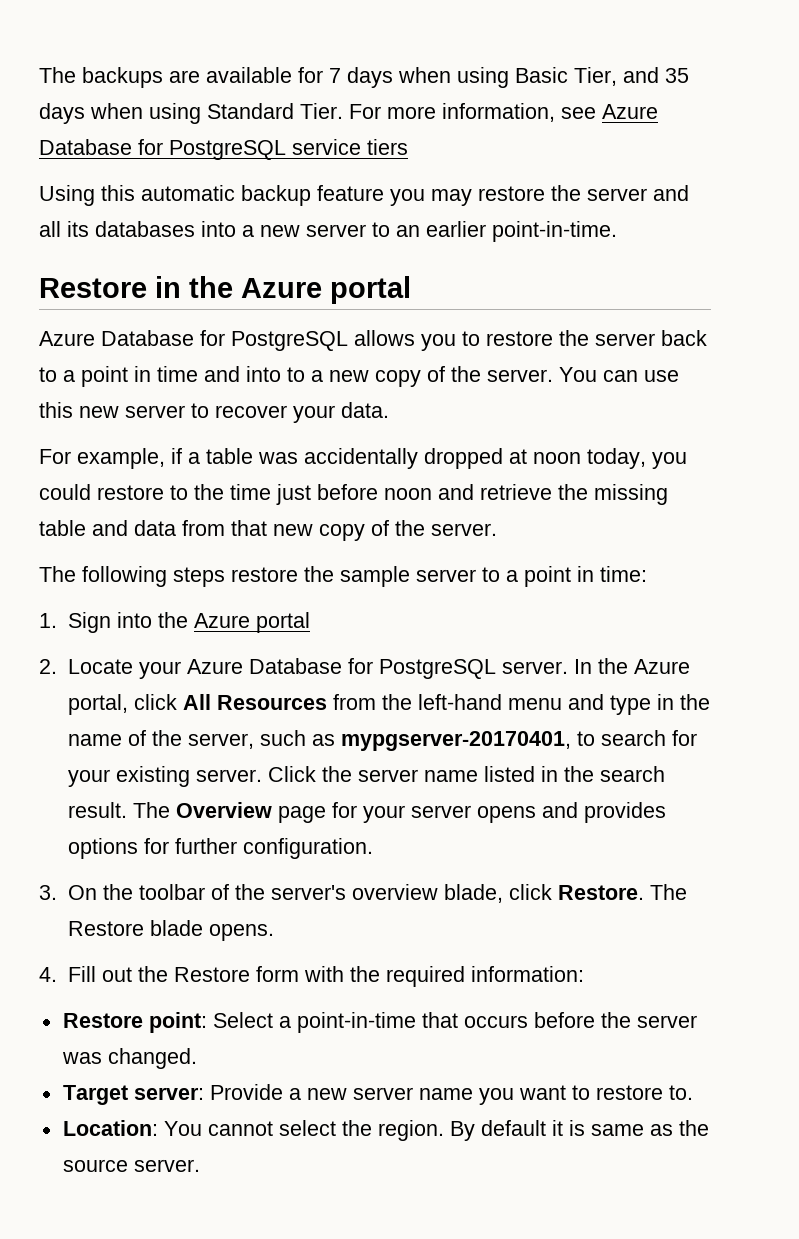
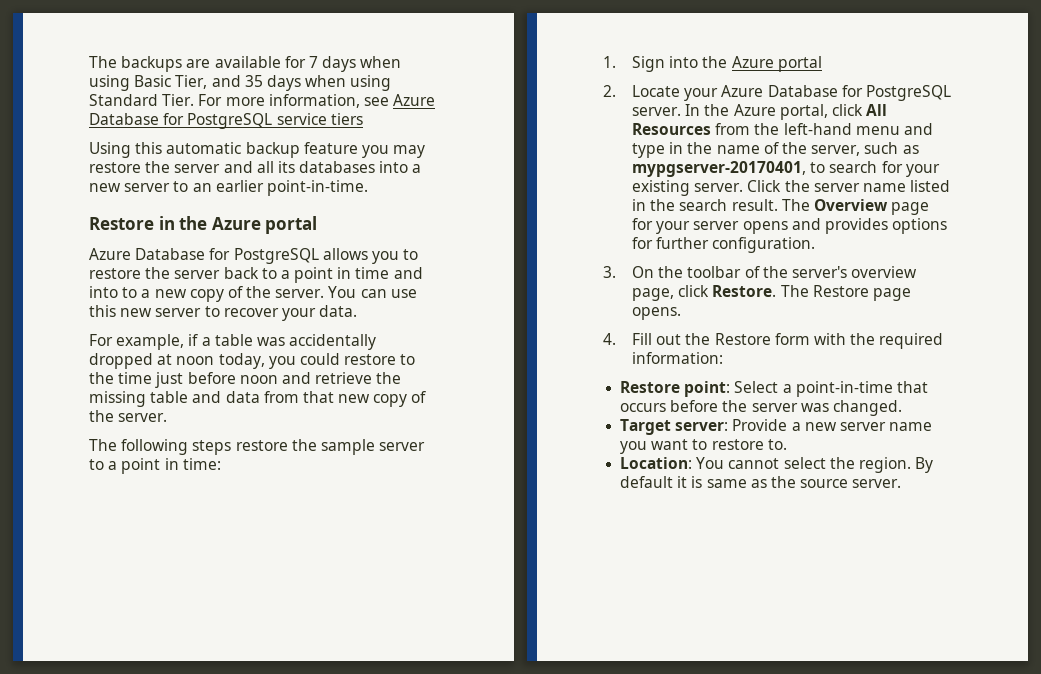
- 3. On the toolbar of the server's overview blade, click Restore.
+ 3. On the toolbar of the server's overview page, click Restore.
- The Restore blade opens.
+ The Restore page opens.

